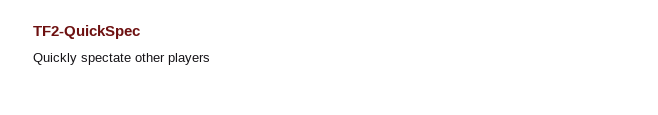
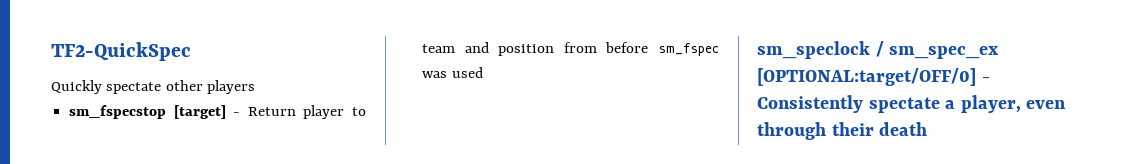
+ sm_fspecstop [target] - Return player to team and position from before sm_fspec was used
+ sm_speclock / sm_spec_ex [OPTIONAL:target/OFF/0] - Consistently spectate a player, even through their death

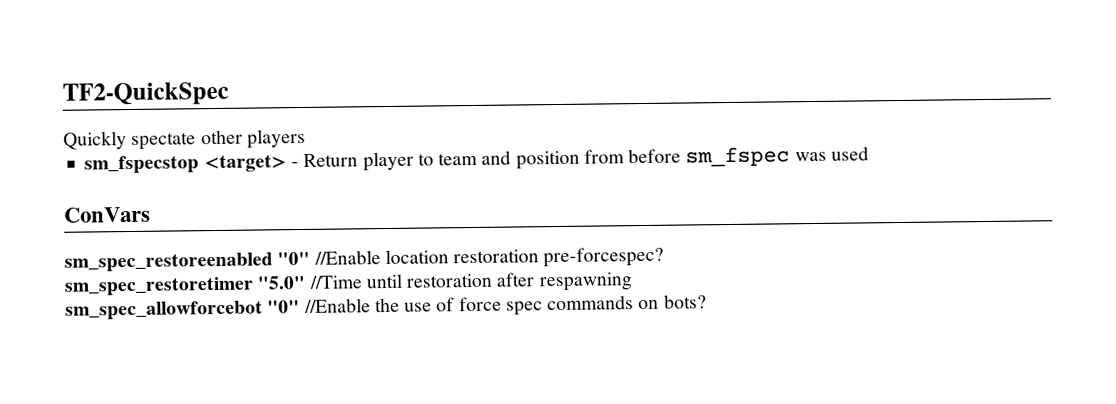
- sm_fspecstop [target] - Return player to team and position from before sm_fspec was used
+ sm_fspecstop <target> - Return player to team and position from before sm_fspec was used
- sm_speclock / sm_spec_ex [OPTIONAL:target/OFF/0] - Consistently spectate a player, even through their death
+ ConVars
+ sm_spec_restoreenabled "0" //Enable location restoration pre-forcespec?
+ sm_spec_restoretimer "5.0" //Time until restoration after respawning
+ sm_spec_allowforcebot "0" //Enable the use of force spec commands on bots?

